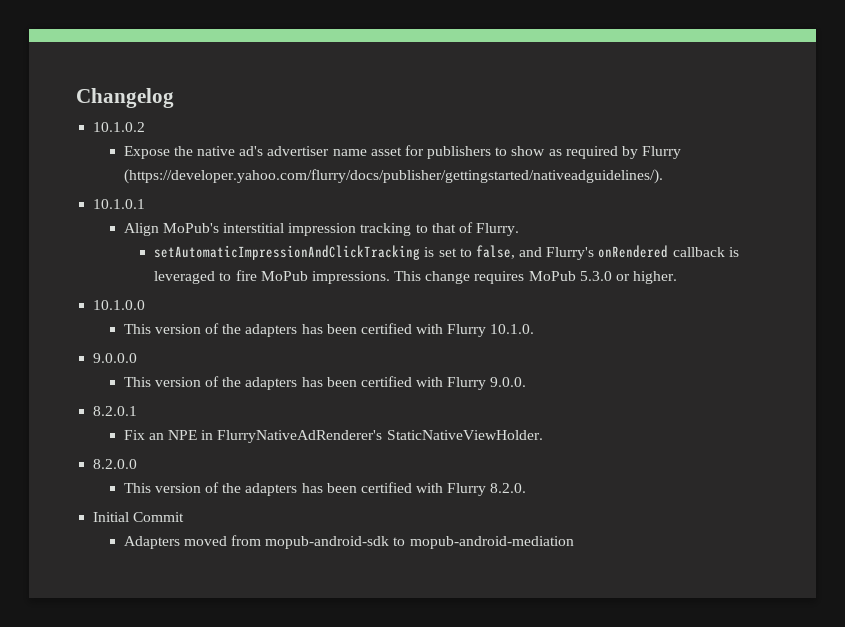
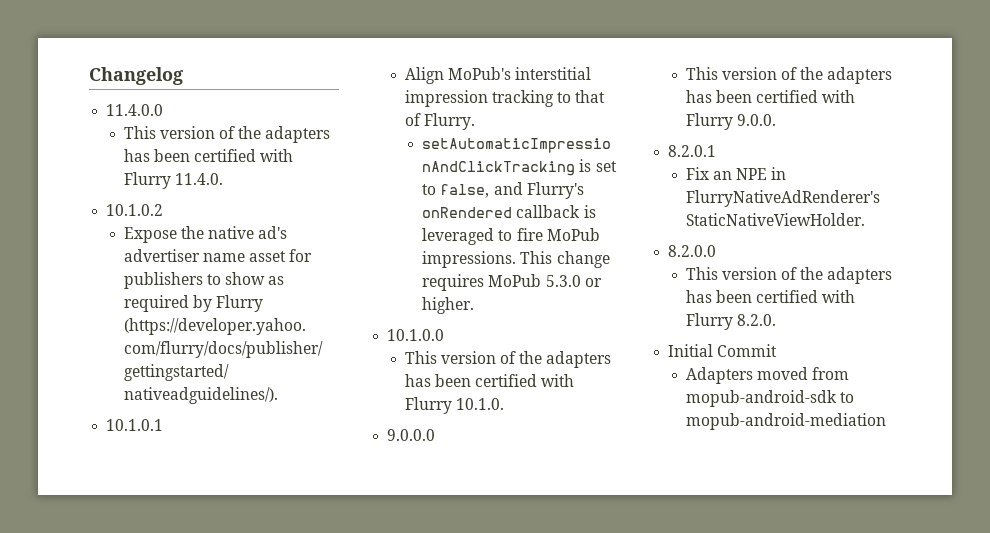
+ 11.4.0.0
+ This version of the adapters has been certified with Flurry 11.4.0.

